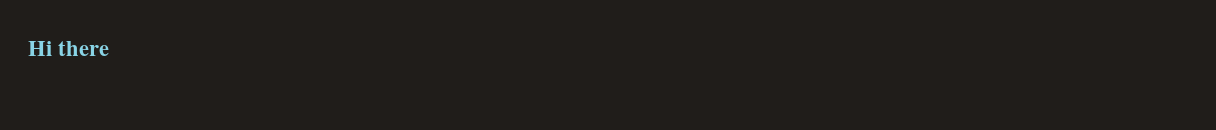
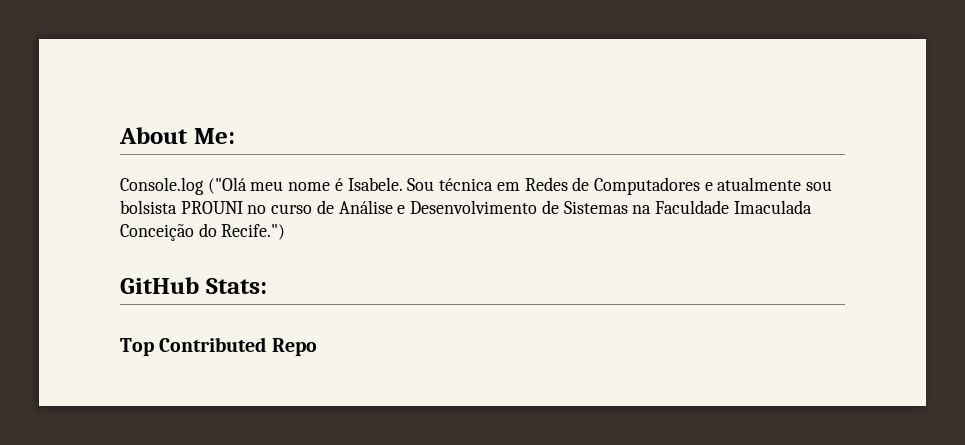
- Hi there
+ About Me:
+ Console.log ("Olá meu nome é Isabele. Sou técnica em Redes de Computadores e atualmente sou bolsista PROUNI no curso de Análise e Desenvolvimento de Sistemas na Faculdade Imaculada Conceição do Recife.")
+ GitHub Stats:
+ Top Contributed Repo

